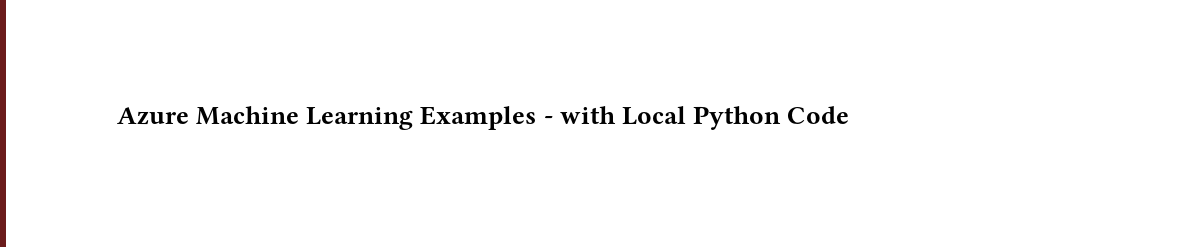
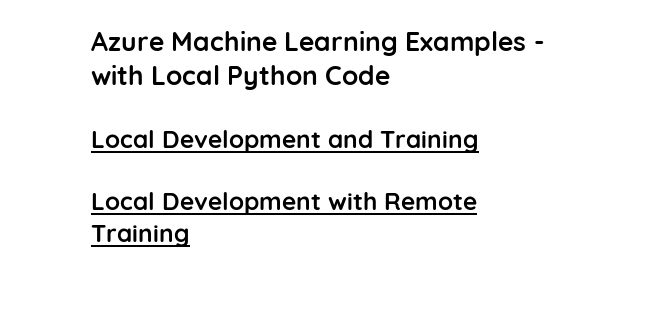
+ Local Development and Training
+ Local Development with Remote Training

